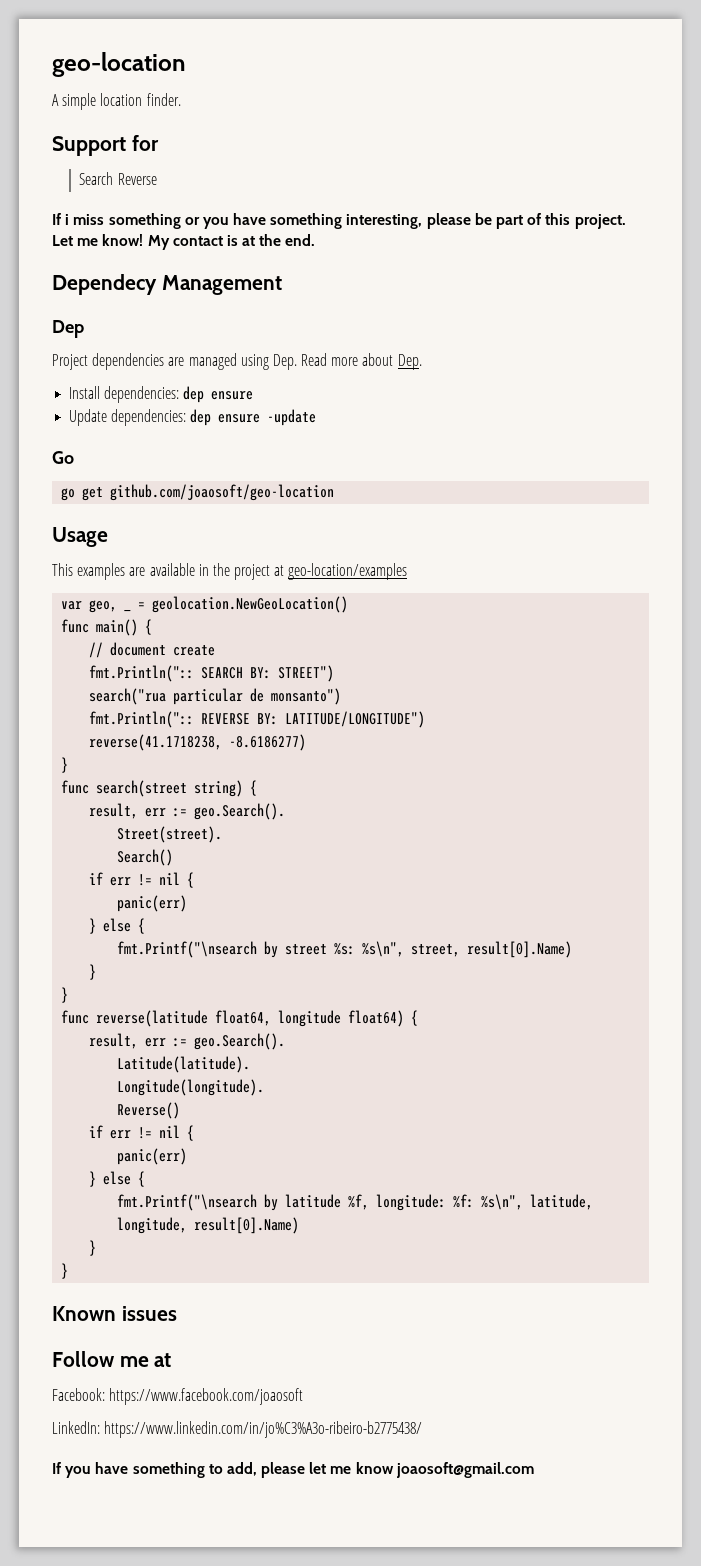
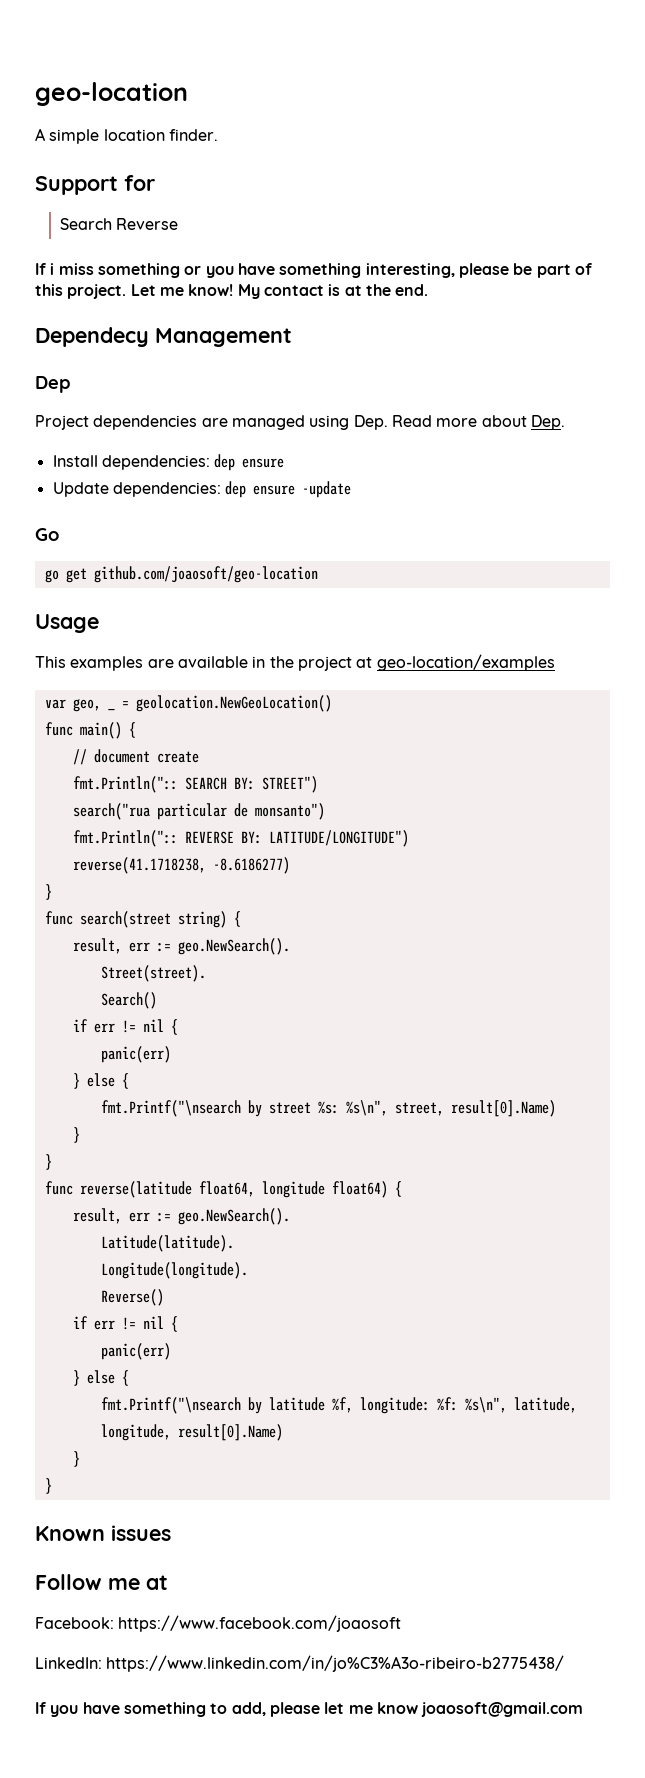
  func search(street string) {
- result, err := geo.Search().
+ result, err := geo.NewSearch().
  func reverse(latitude float64, longitude float64) {
- result, err := geo.Search().
+ result, err := geo.NewSearch().

